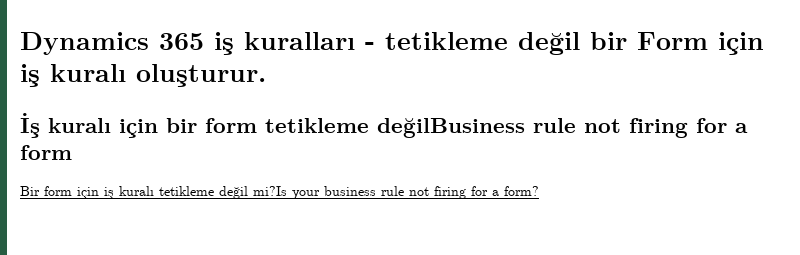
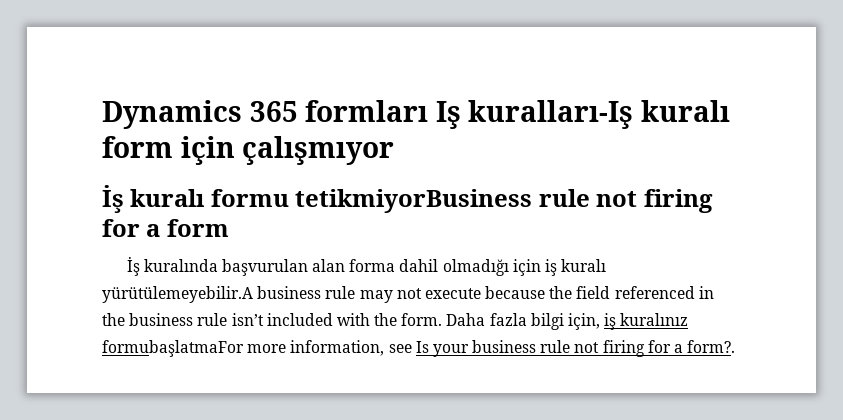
- Dynamics 365 iş kuralları - tetikleme değil bir Form için iş kuralı oluşturur.
- İş kuralı için bir form tetikleme değilBusiness rule not firing for a form
+ Dynamics 365 formları Iş kuralları-Iş kuralı form için çalışmıyor
+ İş kuralı formu tetikmiyorBusiness rule not firing for a form
- Bir form için iş kuralı tetikleme değil mi?Is your business rule not firing for a form?
+ İş kuralında başvurulan alan forma dahil olmadığı için iş kuralı yürütülemeyebilir.A business rule may not execute because the field referenced in the business rule isn’t included with the form. Daha fazla bilgi için, iş kuralınız formubaşlatmaFor more information, see Is your business rule not firing for a form?.

